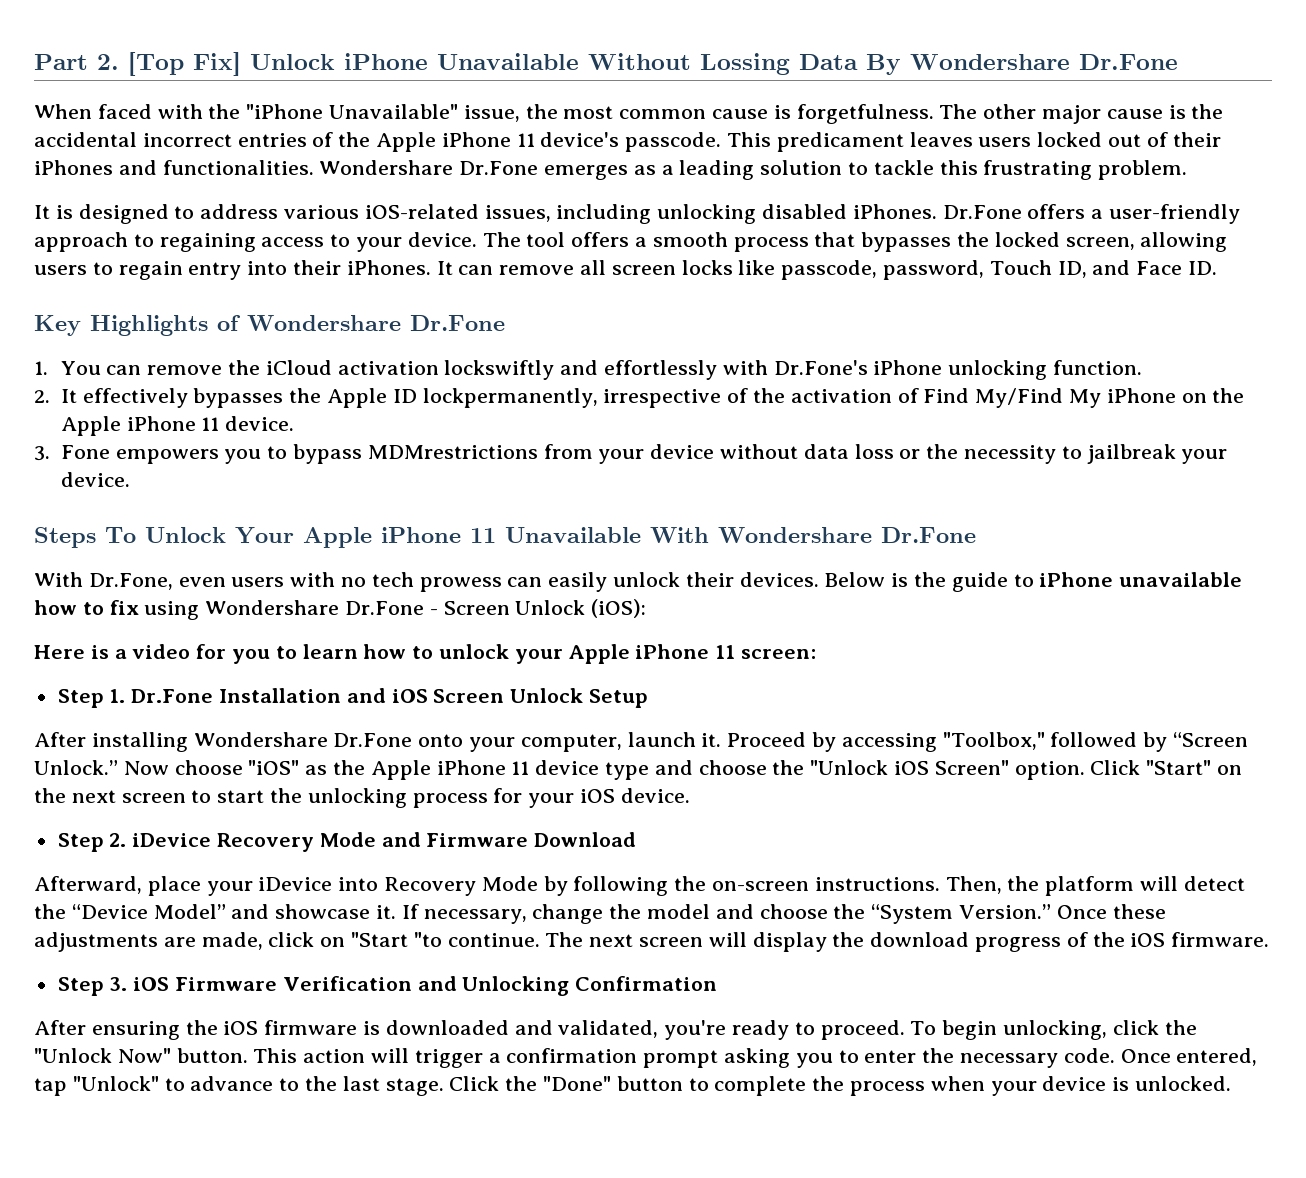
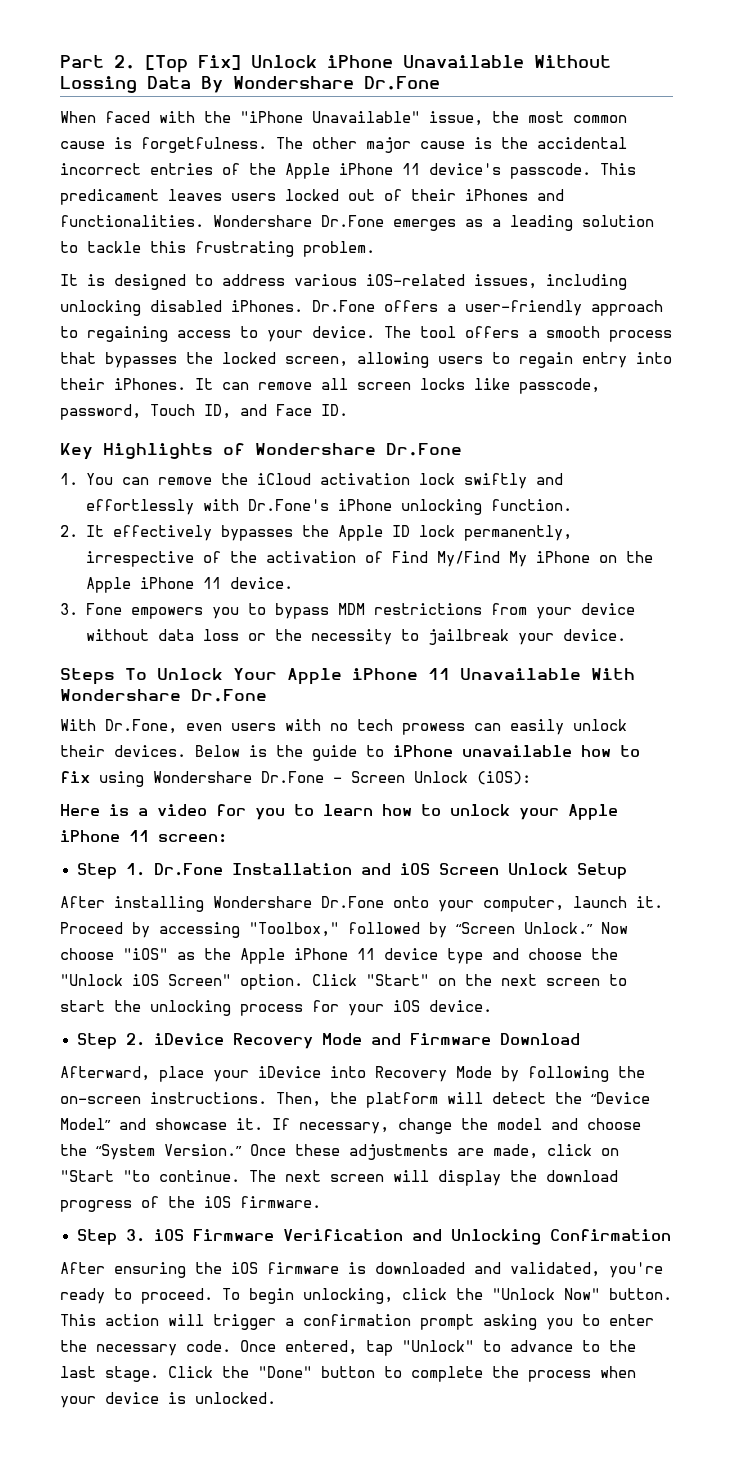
- 1. You can remove the iCloud activation lockswiftly and effortlessly with Dr.Fone's iPhone unlocking function.
+ 1. You can remove the iCloud activation lock swiftly and effortlessly with Dr.Fone's iPhone unlocking function.
- 2. It effectively bypasses the Apple ID lockpermanently, irrespective of the activation of Find My/Find My iPhone on the Apple iPhone 11 device.
+ 2. It effectively bypasses the Apple ID lock permanently, irrespective of the activation of Find My/Find My iPhone on the Apple iPhone 11 device.
- 3. Fone empowers you to bypass MDMrestrictions from your device without data loss or the necessity to jailbreak your device.
+ 3. Fone empowers you to bypass MDM restrictions from your device without data loss or the necessity to jailbreak your device.

